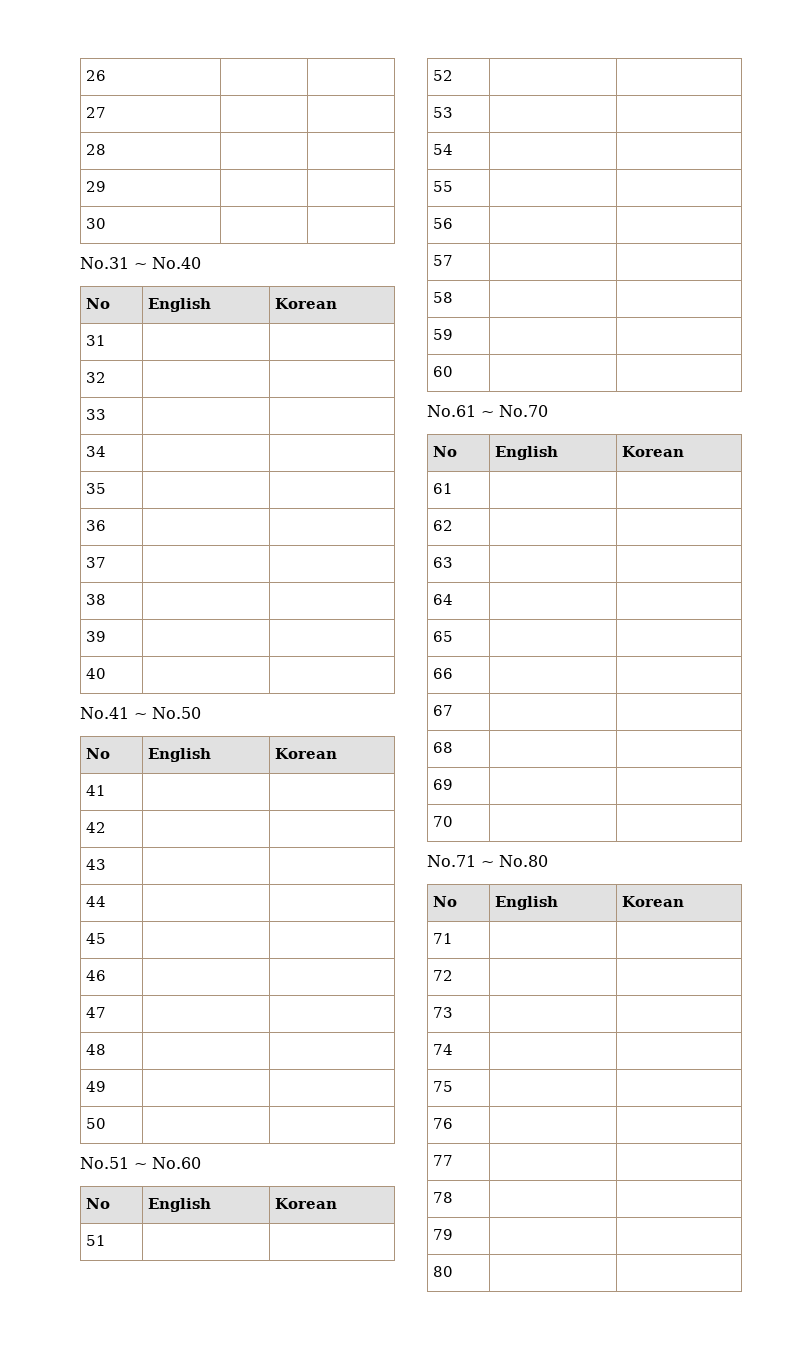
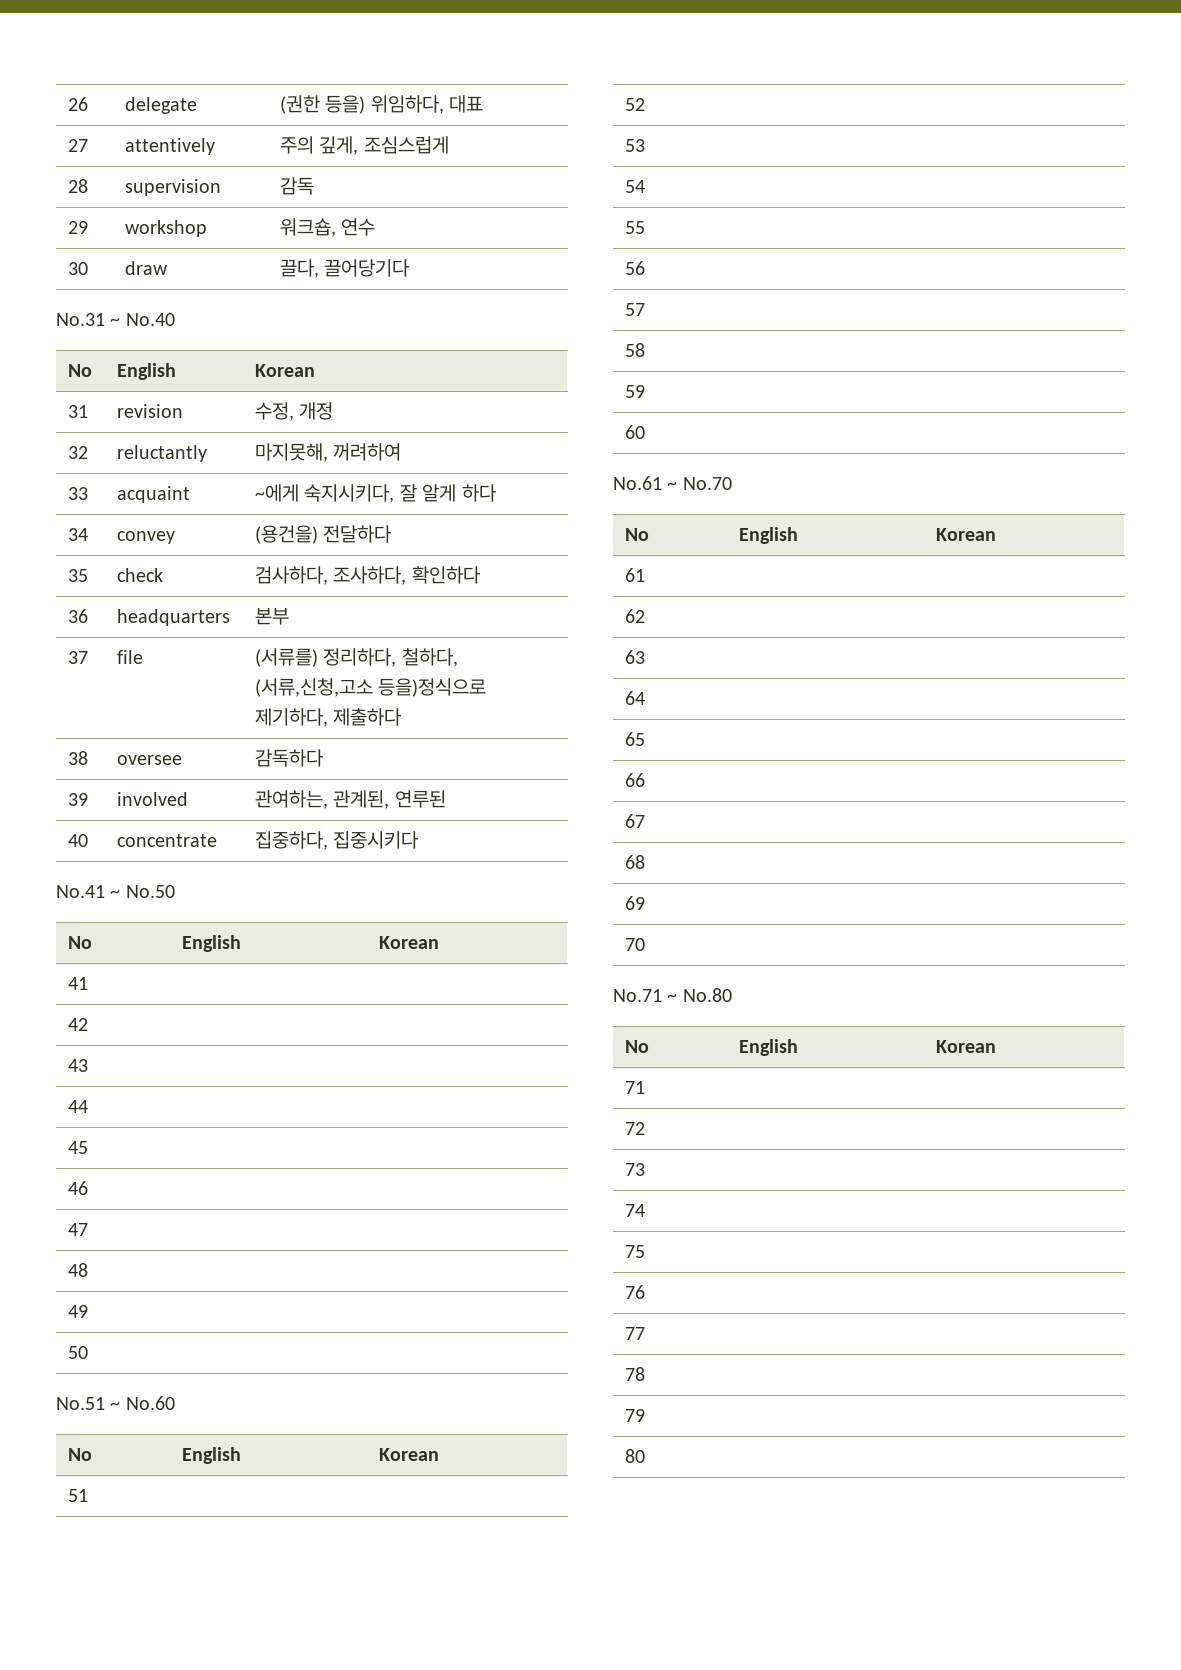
- 26 | |
- 27 | |
+ 26 | delegate | (권한 등을) 위임하다, 대표
+ 27 | attentively | 주의 깊게, 조심스럽게
- 28 | |
+ 28 | supervision | 감독
- 29 | |
- 30 | |
+ 29 | workshop | 워크숍, 연수
+ 30 | draw | 끌다, 끌어당기다
- 31 | |
- 32 | |
- 33 | |
- 34 | |
- 35 | |
+ 31 | revision | 수정, 개정
+ 32 | reluctantly | 마지못해, 꺼려하여
+ 33 | acquaint | ~에게 숙지시키다, 잘 알게 하다
+ 34 | convey | (용건을) 전달하다
+ 35 | check | 검사하다, 조사하다, 확인하다
- 36 | |
+ 36 | headquarters | 본부
- 37 | |
+ 37 | file | (서류를) 정리하다, 철하다, (서류,신청,고소 등을)정식으로 제기하다, 제출하다
- 38 | |
+ 38 | oversee | 감독하다
- 39 | |
- 40 | |
+ 39 | involved | 관여하는, 관계된, 연루된
+ 40 | concentrate | 집중하다, 집중시키다

